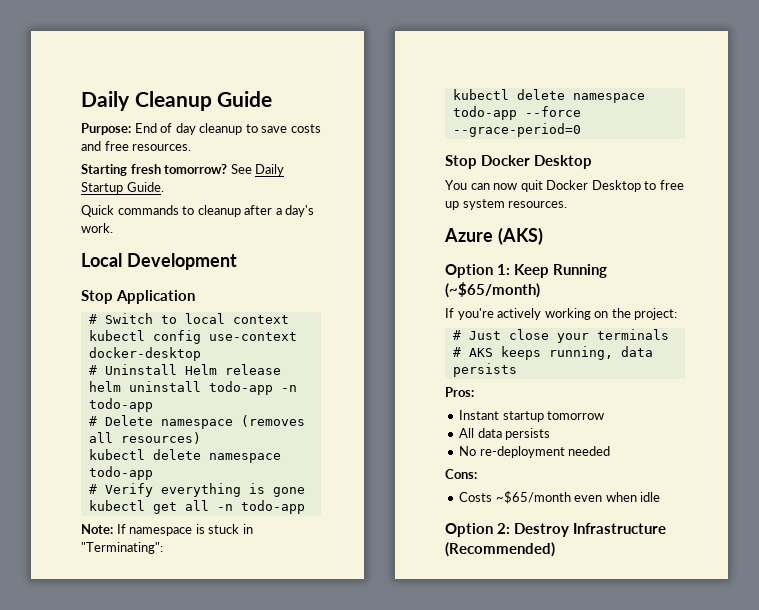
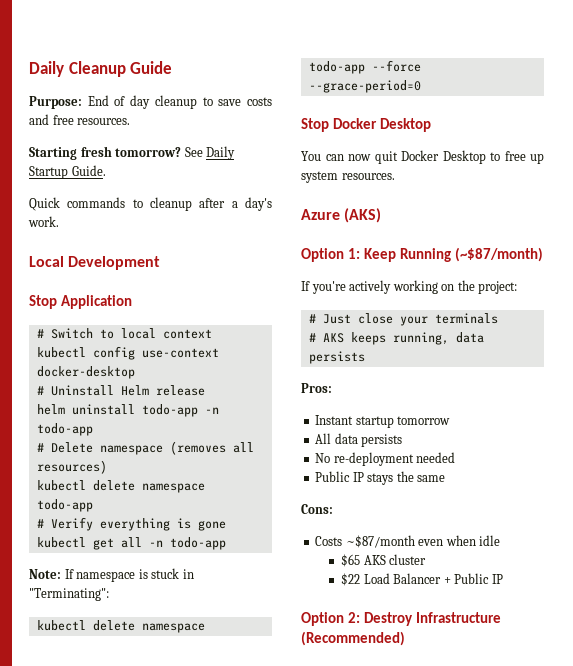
- Option 1: Keep Running (~$65/month)
+ Option 1: Keep Running (~$87/month)
+ Public IP stays the same
- Costs ~$65/month even when idle
+ Costs ~$87/month even when idle
+ $65 AKS cluster
+ $22 Load Balancer + Public IP

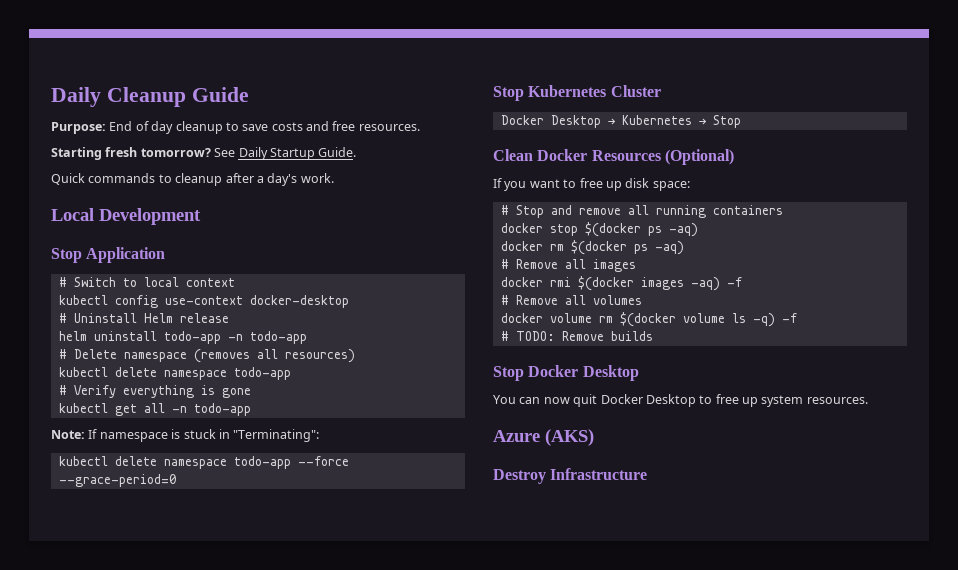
+ Stop Kubernetes Cluster
+ Docker Desktop → Kubernetes → Stop
+ Clean Docker Resources (Optional)
+ If you want to free up disk space:
+ # Stop and remove all running containers
+ docker stop $(docker ps -aq)
+ docker rm $(docker ps -aq)
+ # Remove all images
+ docker rmi $(docker images -aq) -f
+ # Remove all volumes
+ docker volume rm $(docker volume ls -q) -f
+ # TODO: Remove builds
- Option 1: Keep Running (~$87/month)
- If you're actively working on the project:
- # Just close your terminals
- # AKS keeps running, data persists
- Pros:
- Instant startup tomorrow
- All data persists
- No re-deployment needed
- Public IP stays the same
- Cons:
- Costs ~$87/month even when idle
- $65 AKS cluster
- $22 Load Balancer + Public IP
- Option 2: Destroy Infrastructure (Recommended)
+ Destroy Infrastructure

